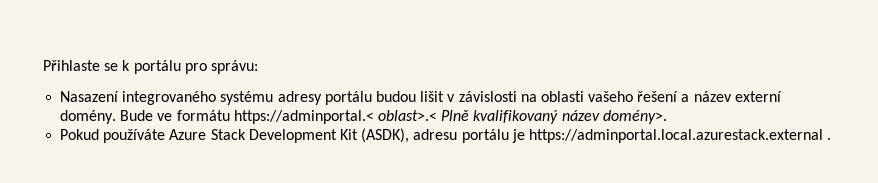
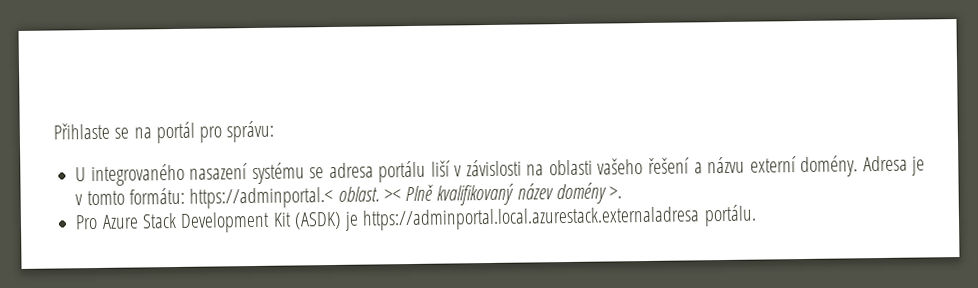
- Přihlaste se k portálu pro správu:
+ Přihlaste se na portál pro správu:
- Nasazení integrovaného systému adresy portálu budou lišit v závislosti na oblasti vašeho řešení a název externí domény.
+ U integrovaného nasazení systému se adresa portálu liší v závislosti na oblasti vašeho řešení a názvu externí domény.
- Bude ve formátu https://adminportal.< oblast>.< Plně kvalifikovaný název domény>.
- Pokud používáte Azure Stack Development Kit (ASDK), adresu portálu je https://adminportal.local.azurestack.external .
+ Adresa je v tomto formátu: https://adminportal.< oblast. >< Plně kvalifikovaný název domény >.
+ Pro Azure Stack Development Kit (ASDK) je https://adminportal.local.azurestack.externaladresa portálu.

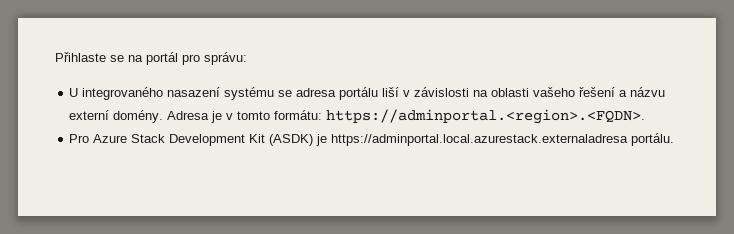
- Adresa je v tomto formátu: https://adminportal.< oblast. >< Plně kvalifikovaný název domény >.
+ Adresa je v tomto formátu: https://adminportal.<region>.<FQDN>.

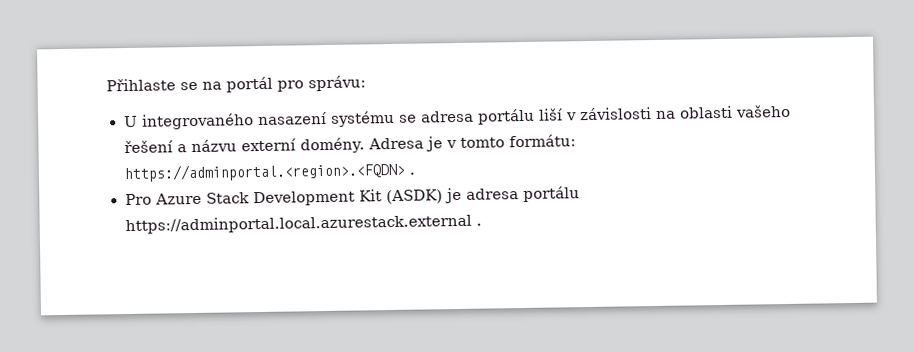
- Adresa je v tomto formátu: https://adminportal.<region>.<FQDN>.
+ Adresa je v tomto formátu: https://adminportal.<region>.<FQDN> .
- Pro Azure Stack Development Kit (ASDK) je https://adminportal.local.azurestack.externaladresa portálu.
+ Pro Azure Stack Development Kit (ASDK) je adresa portálu https://adminportal.local.azurestack.external .

